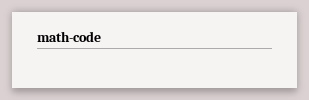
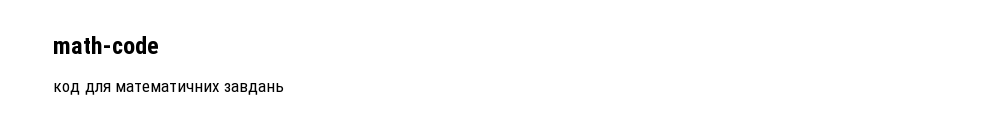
+ код для математичних завдань

